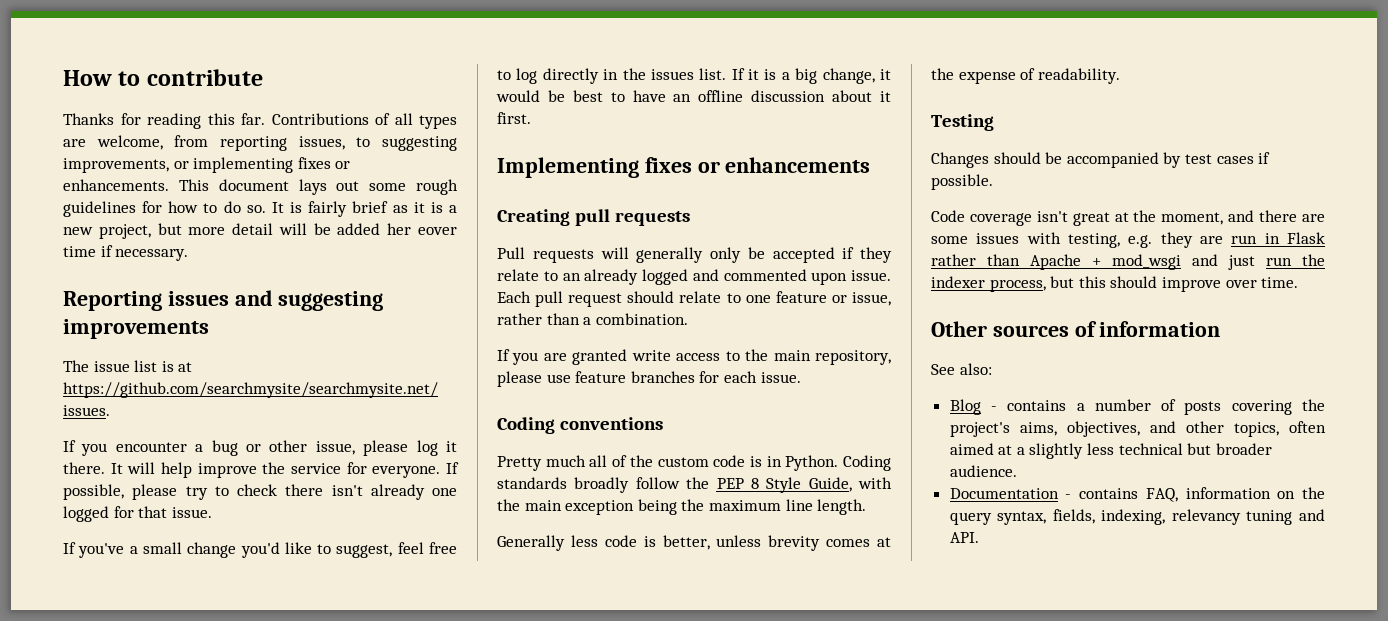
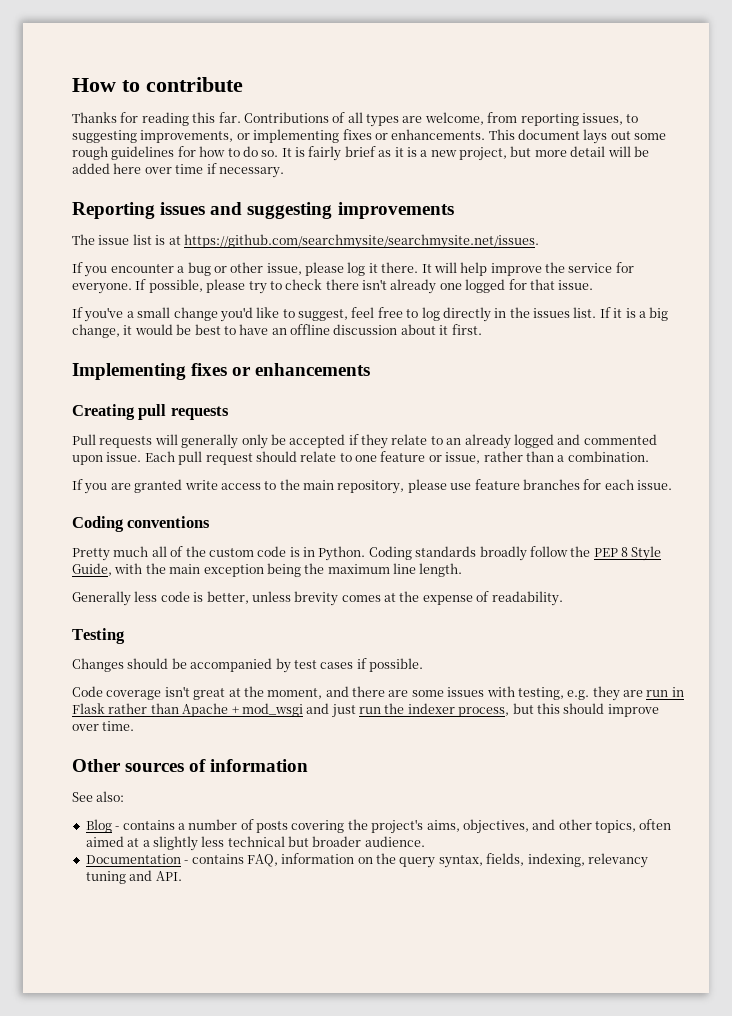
- It is fairly brief as it is a new project, but more detail will be added her eover time if necessary.
+ It is fairly brief as it is a new project, but more detail will be added here over time if necessary.

